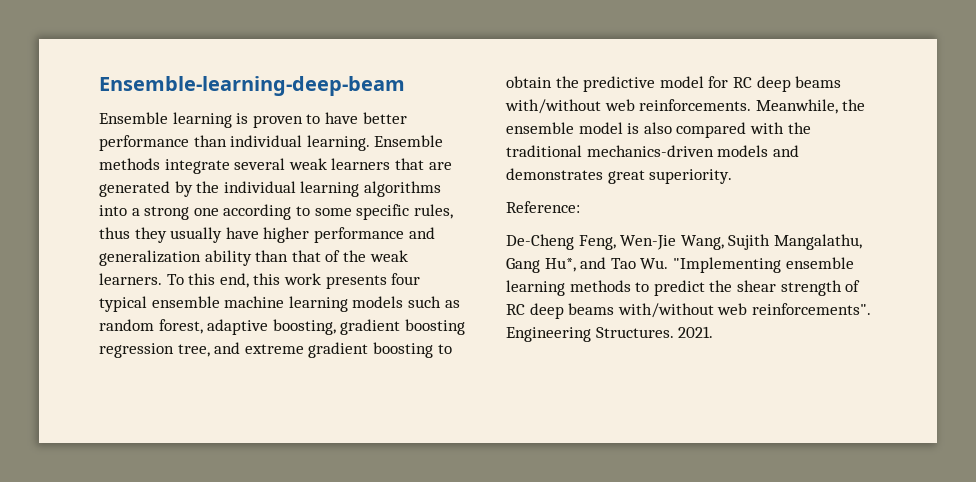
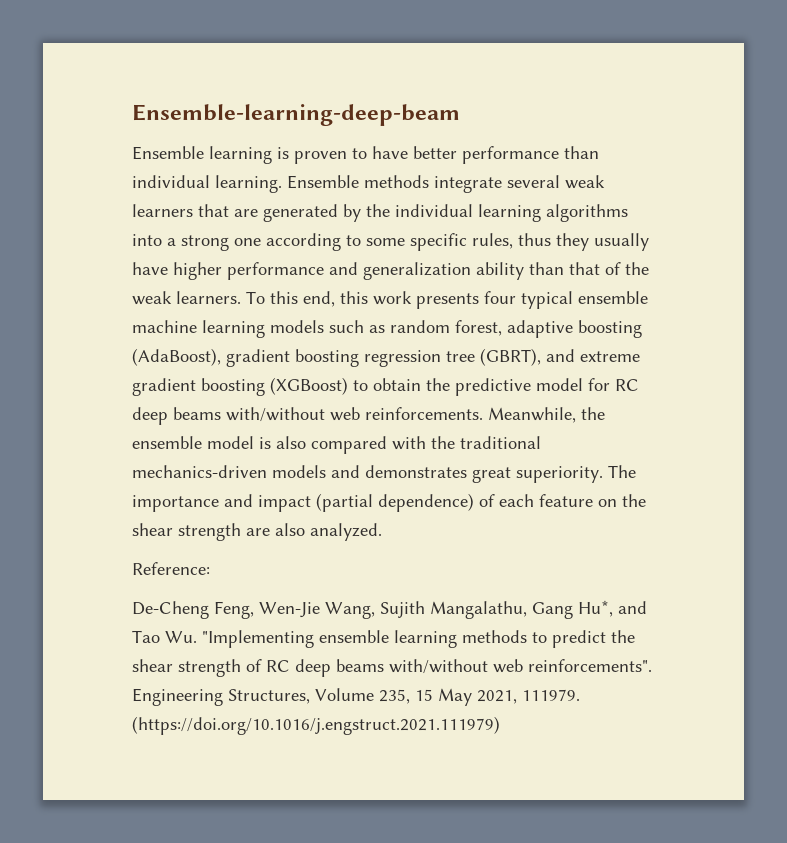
- To this end, this work presents four typical ensemble machine learning models such as random forest, adaptive boosting, gradient boosting regression tree, and extreme gradient boosting to obtain the predictive model for RC deep beams with/without web reinforcements.
+ To this end, this work presents four typical ensemble machine learning models such as random forest, adaptive boosting (AdaBoost), gradient boosting regression tree (GBRT), and extreme gradient boosting (XGBoost) to obtain the predictive model for RC deep beams with/without web reinforcements.
+ The importance and impact (partial dependence) of each feature on the shear strength are also analyzed.
- Engineering Structures. 2021.
+ Engineering Structures, Volume 235, 15 May 2021, 111979. (https://doi.org/10.1016/j.engstruct.2021.111979)

